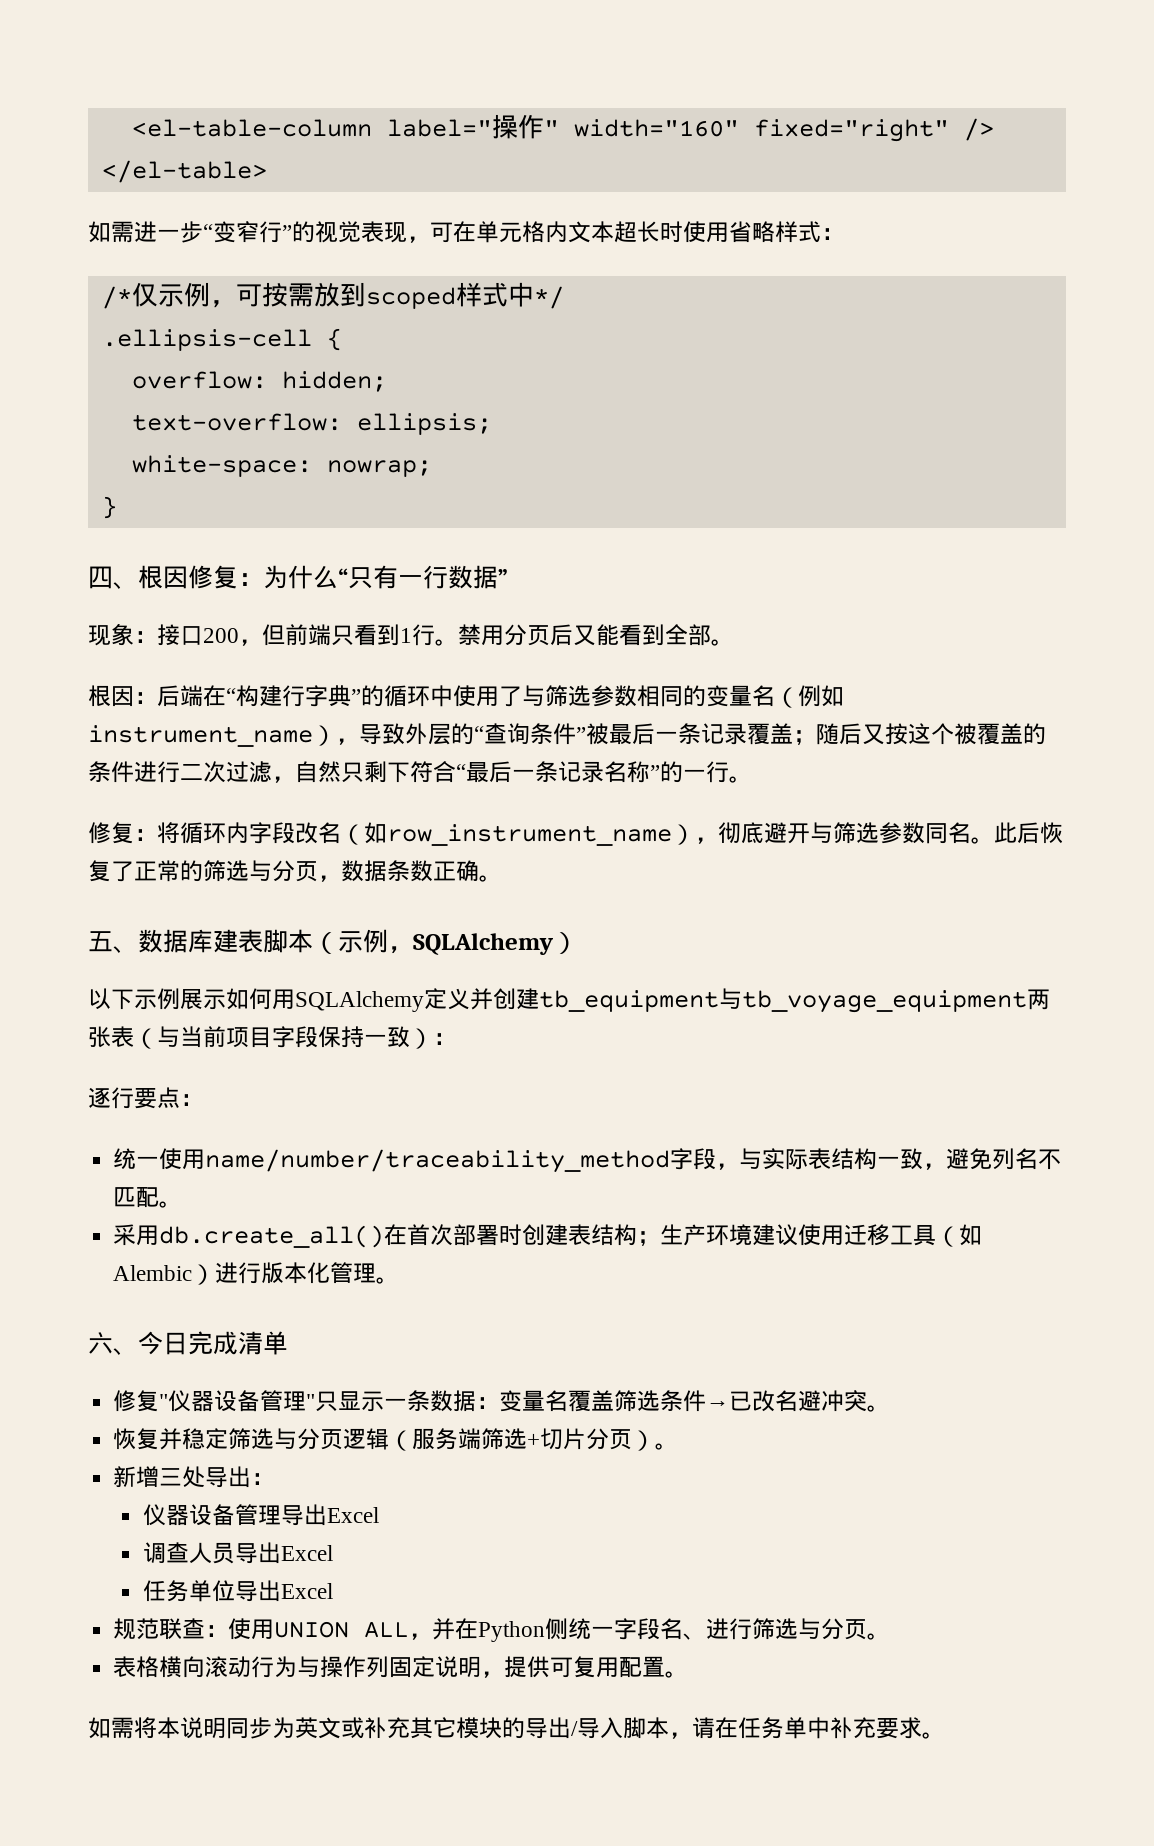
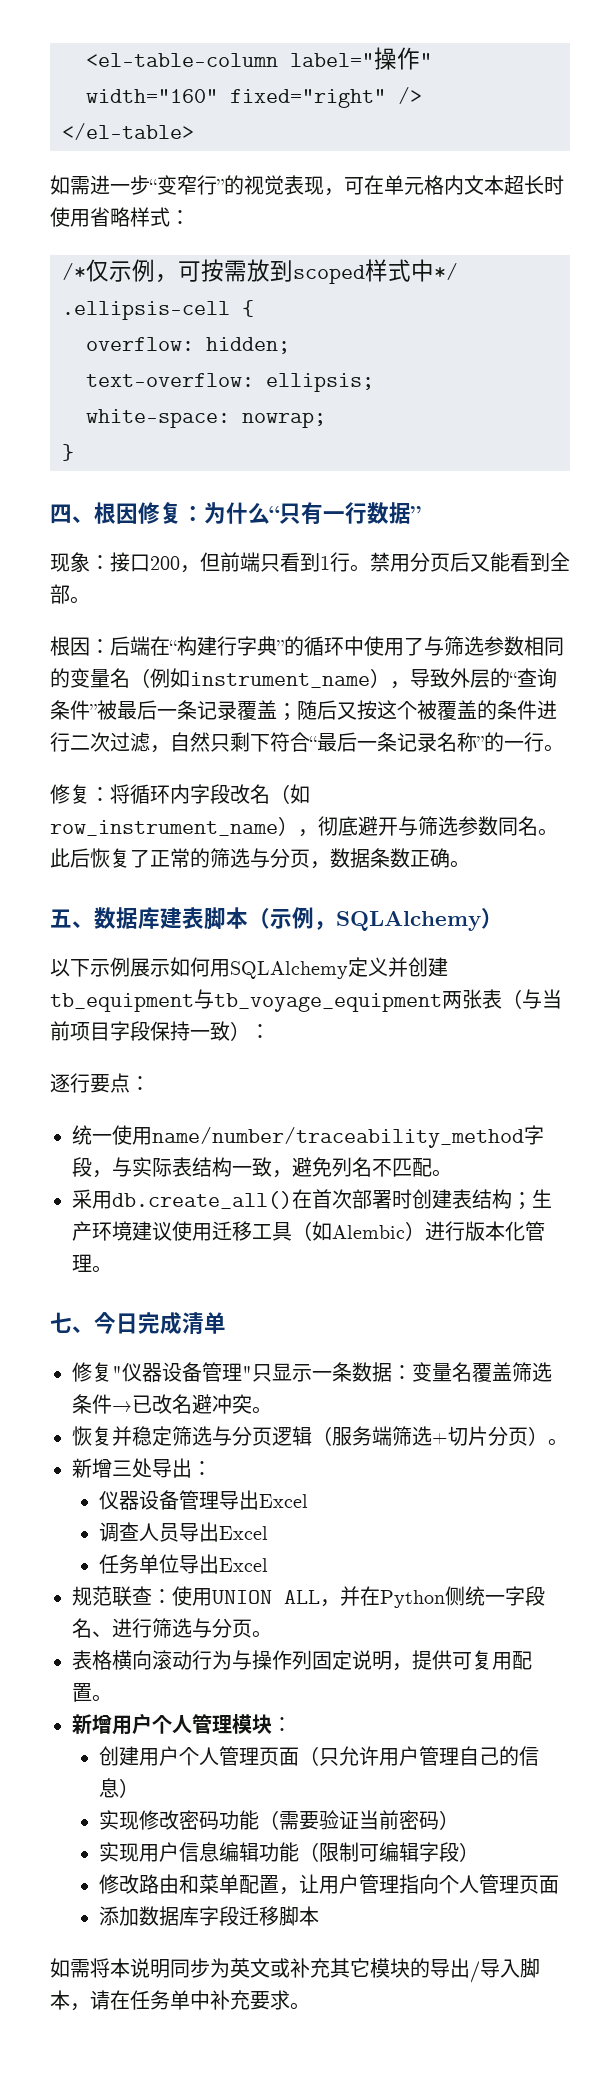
- 六、今日完成清单
+ 七、今日完成清单
+ 新增用户个人管理模块：
+ 创建用户个人管理页面（只允许用户管理自己的信息）
+ 实现修改密码功能（需要验证当前密码）
+ 实现用户信息编辑功能（限制可编辑字段）
+ 修改路由和菜单配置，让用户管理指向个人管理页面
+ 添加数据库字段迁移脚本

